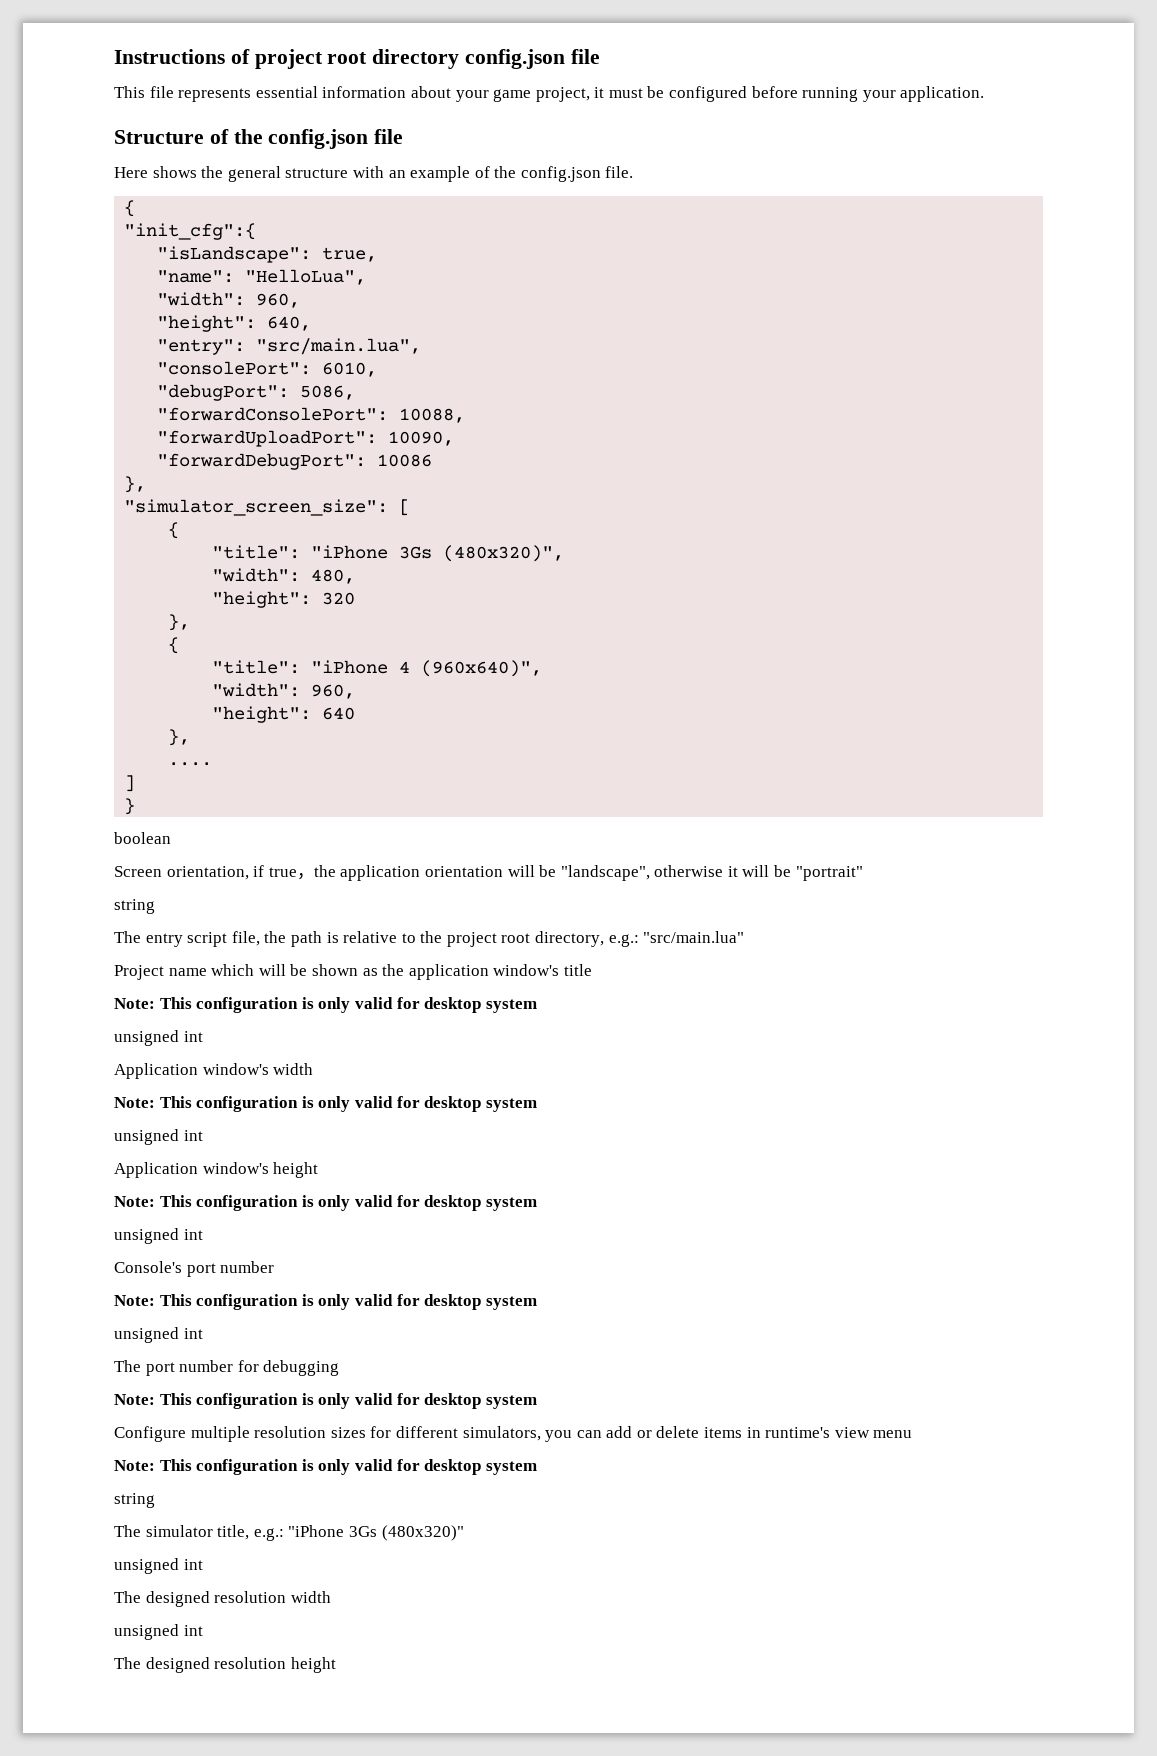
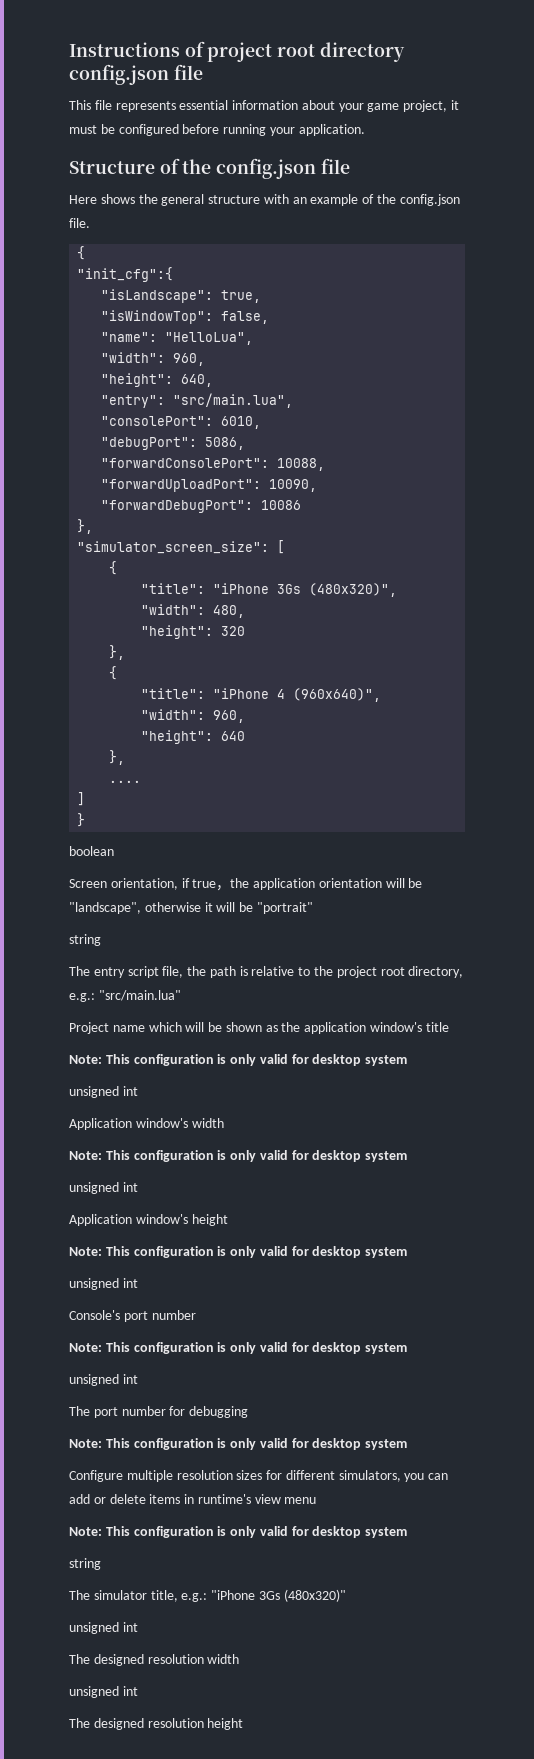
+ "isWindowTop": false,

